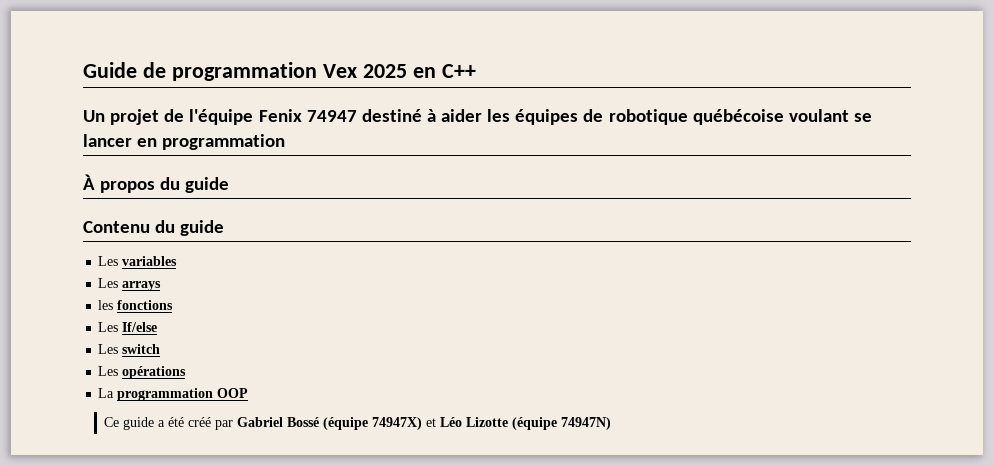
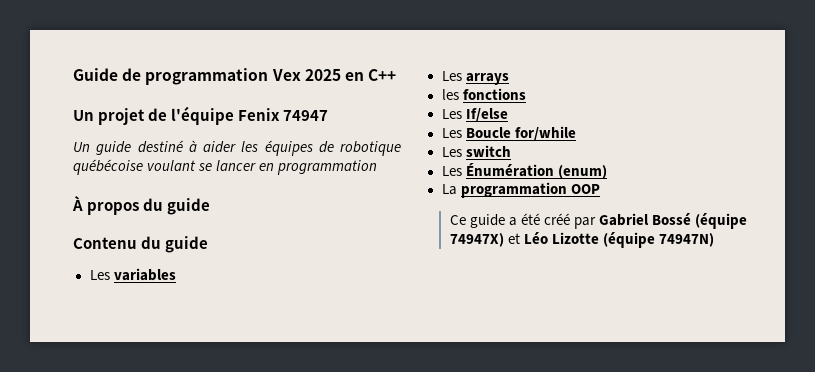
- Un projet de l'équipe Fenix 74947 destiné à aider les équipes de robotique québécoise voulant se lancer en programmation
+ Un projet de l'équipe Fenix 74947
+ Un guide destiné à aider les équipes de robotique québécoise voulant se lancer en programmation
+ Les Boucle for/while
- Les opérations
+ Les Énumération (enum)

